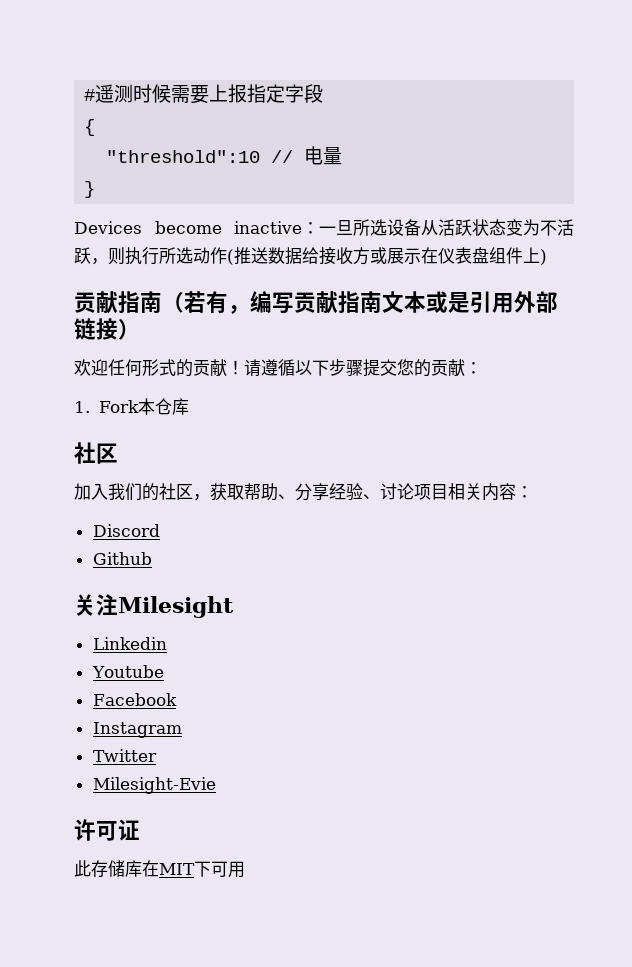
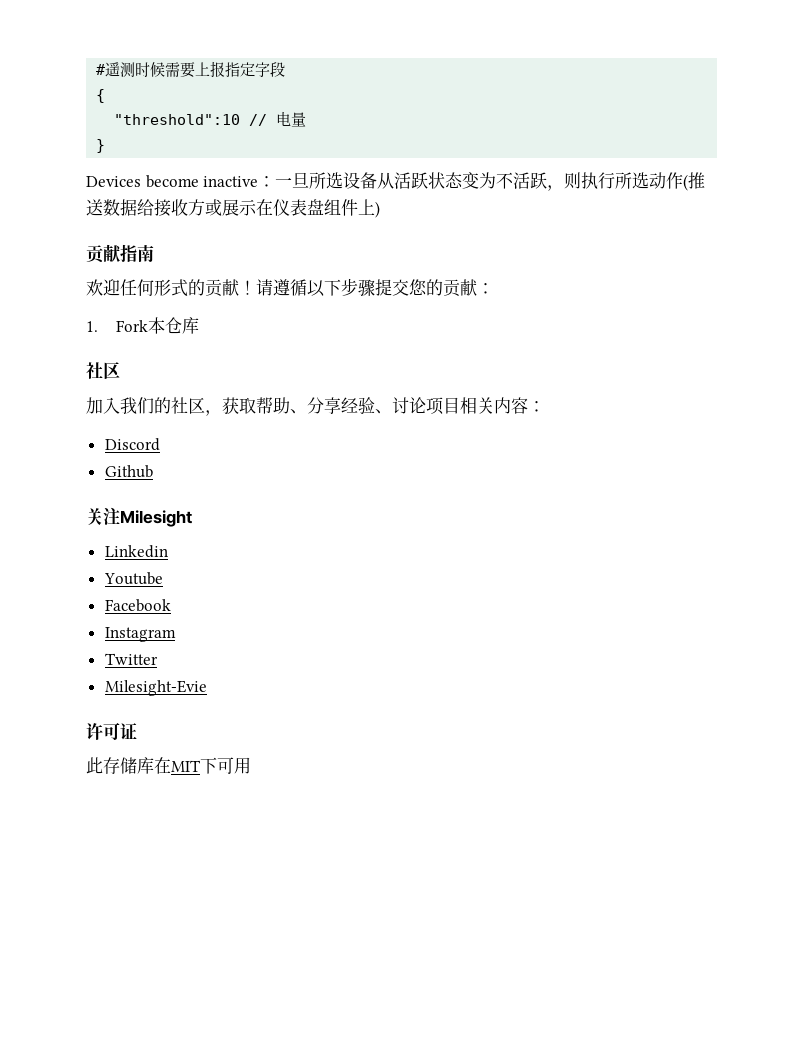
- 贡献指南（若有，编写贡献指南文本或是引用外部链接）
+ 贡献指南

